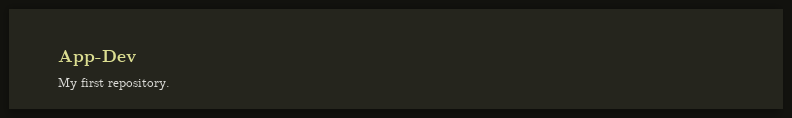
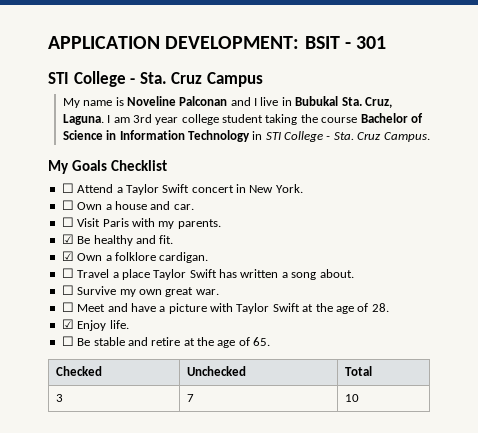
- App-Dev
- My first repository.
+ APPLICATION DEVELOPMENT: BSIT - 301
+ STI College - Sta. Cruz Campus
+ My name is Noveline Palconan and I live in Bubukal Sta. Cruz, Laguna. I am 3rd year college student taking the course Bachelor of Science in Information Technology in STI College - Sta. Cruz Campus.
+ My Goals Checklist
+ ☐ Attend a Taylor Swift concert in New York.
+ ☐ Own a house and car.
+ ☐ Visit Paris with my parents.
+ ☑ Be healthy and fit.
+ ☑ Own a folklore cardigan.
+ ☐ Travel a place Taylor Swift has written a song about.
+ ☐ Survive my own great war.
+ ☐ Meet and have a picture with Taylor Swift at the age of 28.
+ ☑ Enjoy life.
+ ☐ Be stable and retire at the age of 65.
+ Checked | Unchecked | Total
+ 3 | 7 | 10

